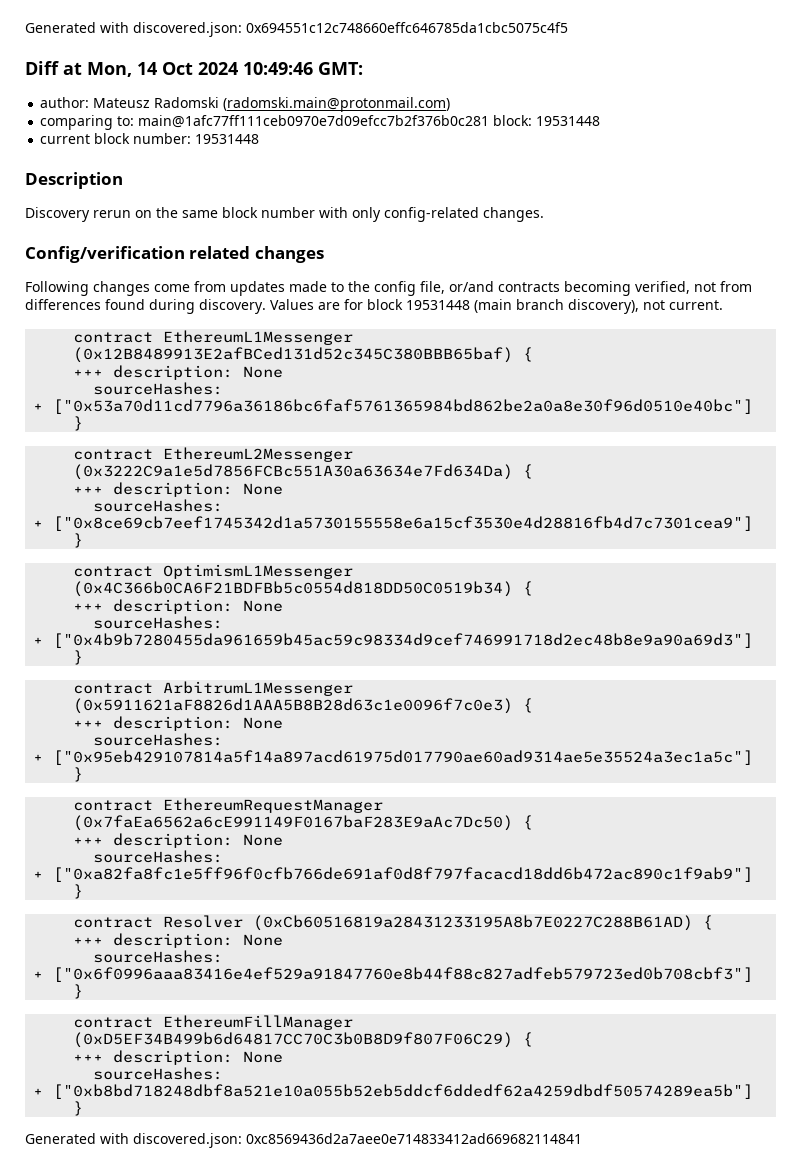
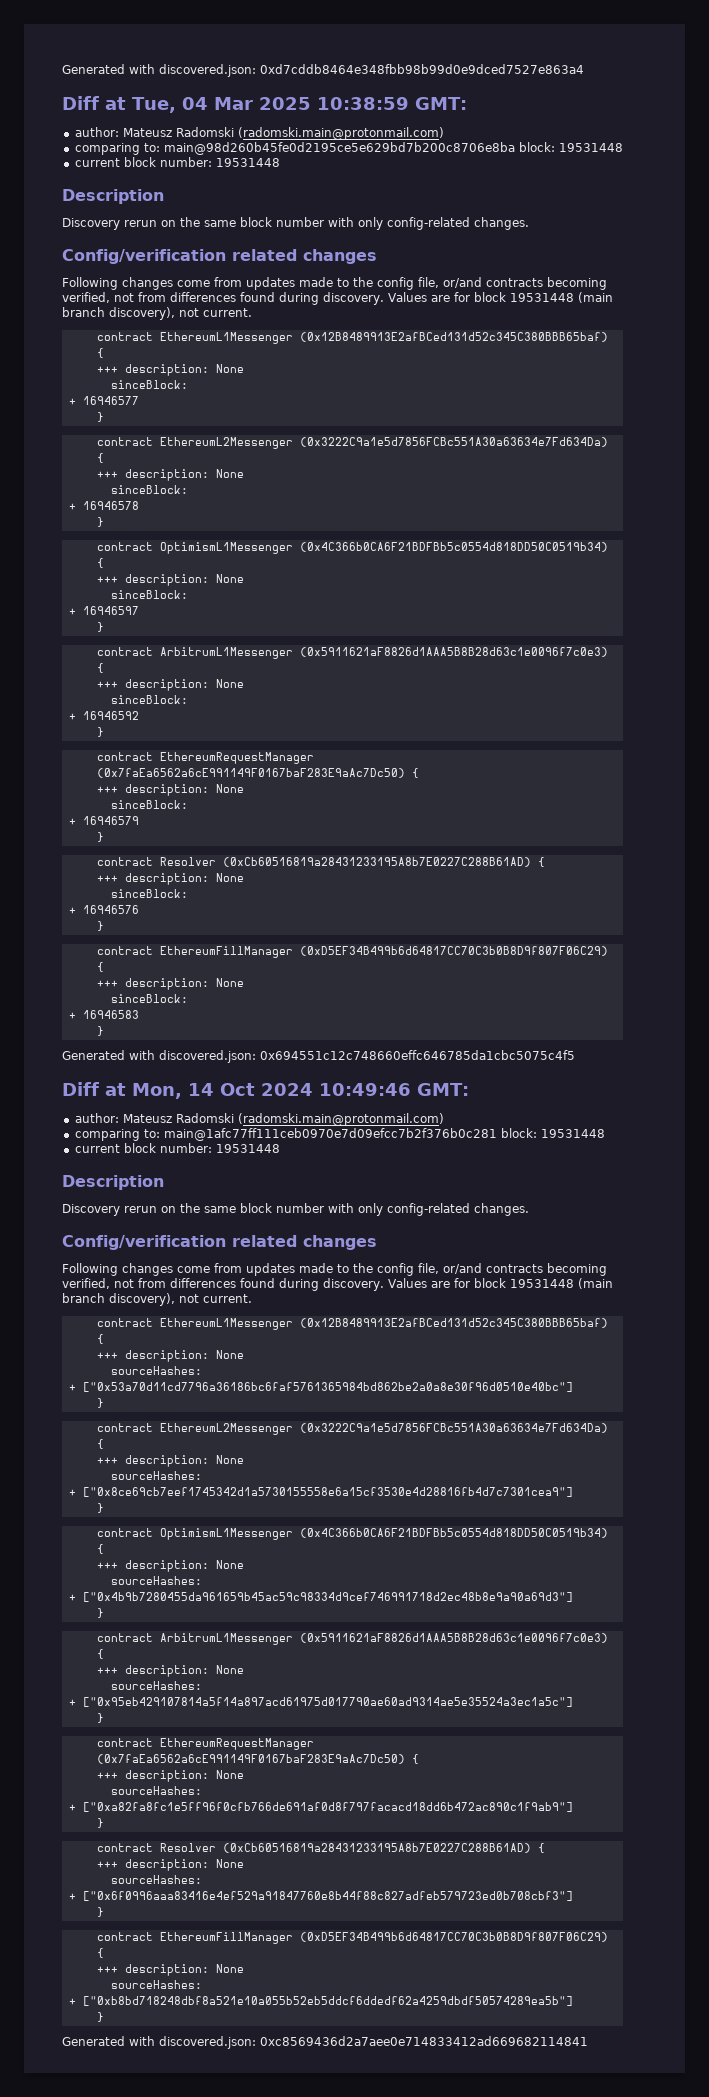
+ Generated with discovered.json: 0xd7cddb8464e348fbb98b99d0e9dced7527e863a4
+ Diff at Tue, 04 Mar 2025 10:38:59 GMT:
+ author: Mateusz Radomski (radomski.main@protonmail.com)
+ comparing to: main@98d260b45fe0d2195ce5e629bd7b200c8706e8ba block: 19531448
+ current block number: 19531448
+ Description
+ Discovery rerun on the same block number with only config-related changes.
+ Config/verification related changes
+ Following changes come from updates made to the config file, or/and contracts becoming verified, not from differences found during discovery. Values are for block 19531448 (main branch discovery), not current.
+ contract EthereumL1Messenger (0x12B8489913E2afBCed131d52c345C380BBB65baf) {
+ +++ description: None
+ sinceBlock:
+ + 16946577
+ }
+ contract EthereumL2Messenger (0x3222C9a1e5d7856FCBc551A30a63634e7Fd634Da) {
+ +++ description: None
+ sinceBlock:
+ + 16946578
+ }
+ contract OptimismL1Messenger (0x4C366b0CA6F21BDFBb5c0554d818DD50C0519b34) {
+ +++ description: None
+ sinceBlock:
+ + 16946597
+ }
+ contract ArbitrumL1Messenger (0x5911621aF8826d1AAA5B8B28d63c1e0096f7c0e3) {
+ +++ description: None
+ sinceBlock:
+ + 16946592
+ }
+ contract EthereumRequestManager (0x7faEa6562a6cE991149F0167baF283E9aAc7Dc50) {
+ +++ description: None
+ sinceBlock:
+ + 16946579
+ }
+ contract Resolver (0xCb60516819a28431233195A8b7E0227C288B61AD) {
+ +++ description: None
+ sinceBlock:
+ + 16946576
+ }
+ contract EthereumFillManager (0xD5EF34B499b6d64817CC70C3b0B8D9f807F06C29) {
+ +++ description: None
+ sinceBlock:
+ + 16946583
+ }

